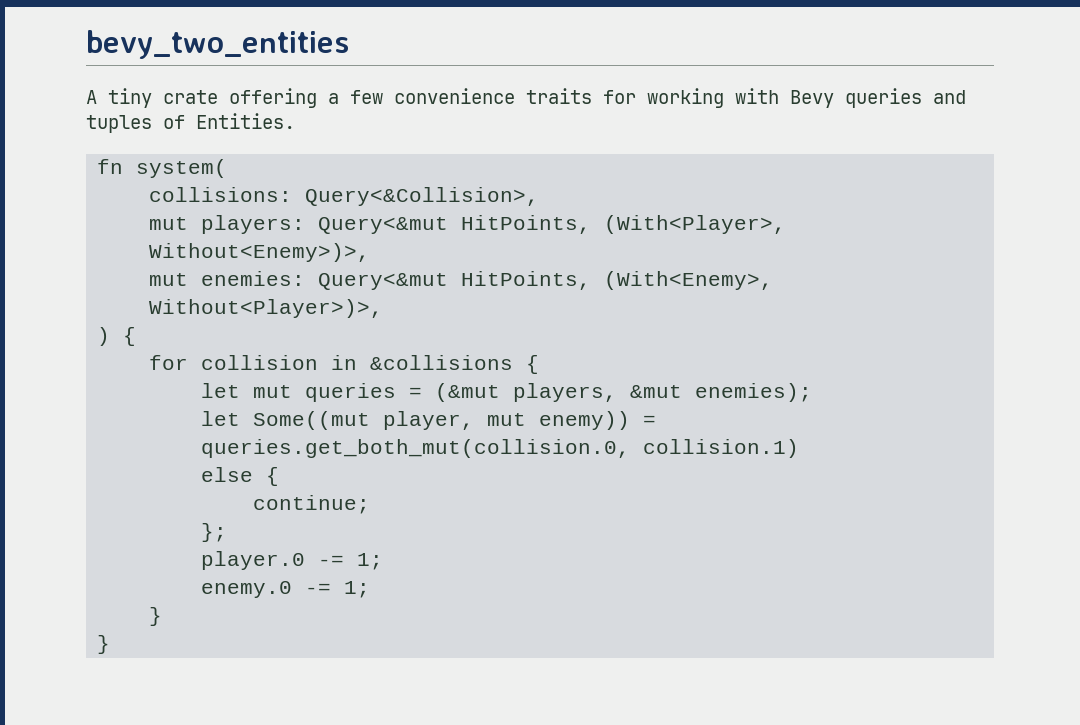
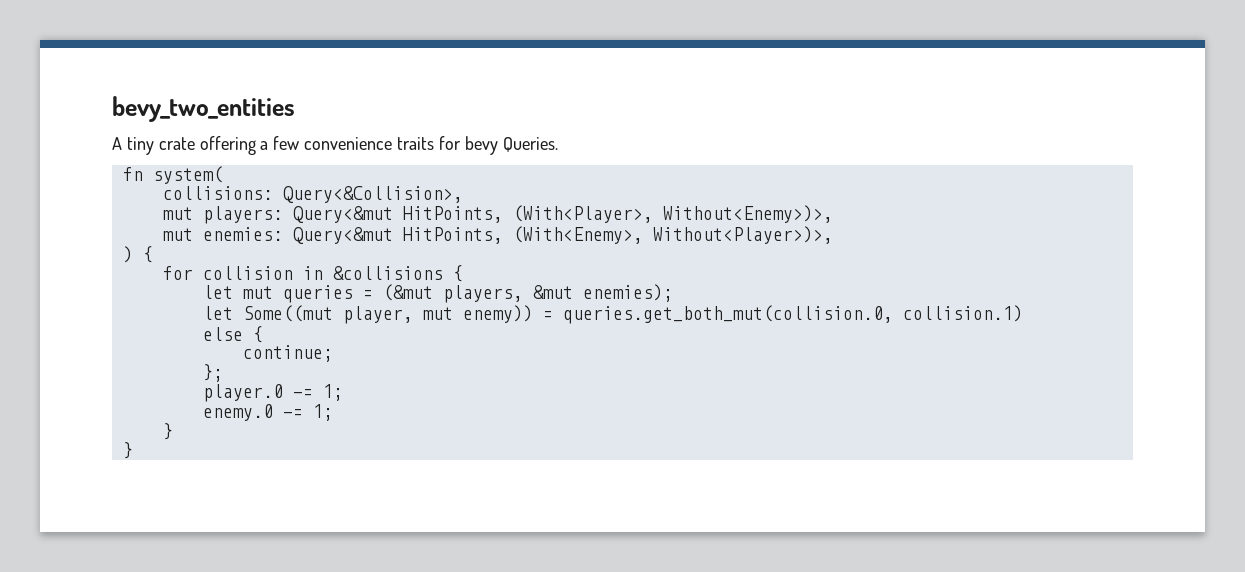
- A tiny crate offering a few convenience traits for working with Bevy queries and tuples of Entities.
+ A tiny crate offering a few convenience traits for bevy Queries.

